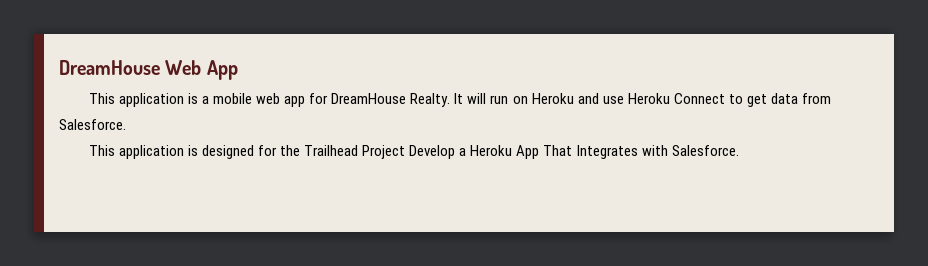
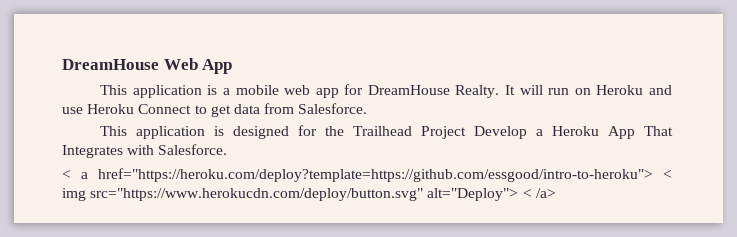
+ < a href="https://heroku.com/deploy?template=https://github.com/essgood/intro-to-heroku"> < img src="https://www.herokucdn.com/deploy/button.svg" alt="Deploy"> < /a>

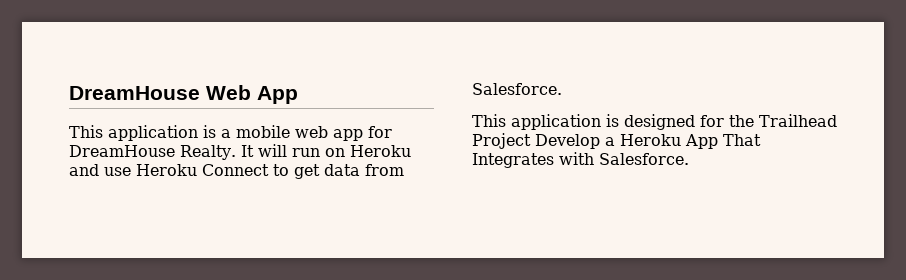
- < a href="https://heroku.com/deploy?template=https://github.com/essgood/intro-to-heroku"> < img src="https://www.herokucdn.com/deploy/button.svg" alt="Deploy"> < /a>

